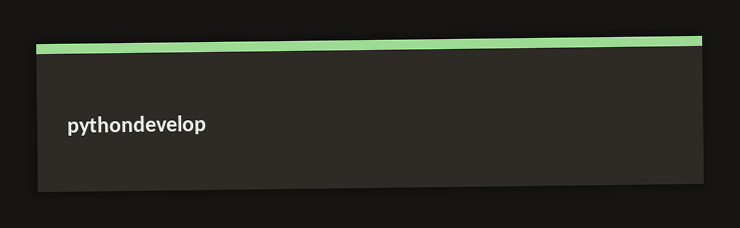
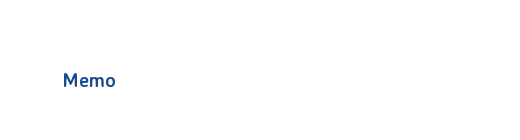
- pythondevelop
+ Memo

